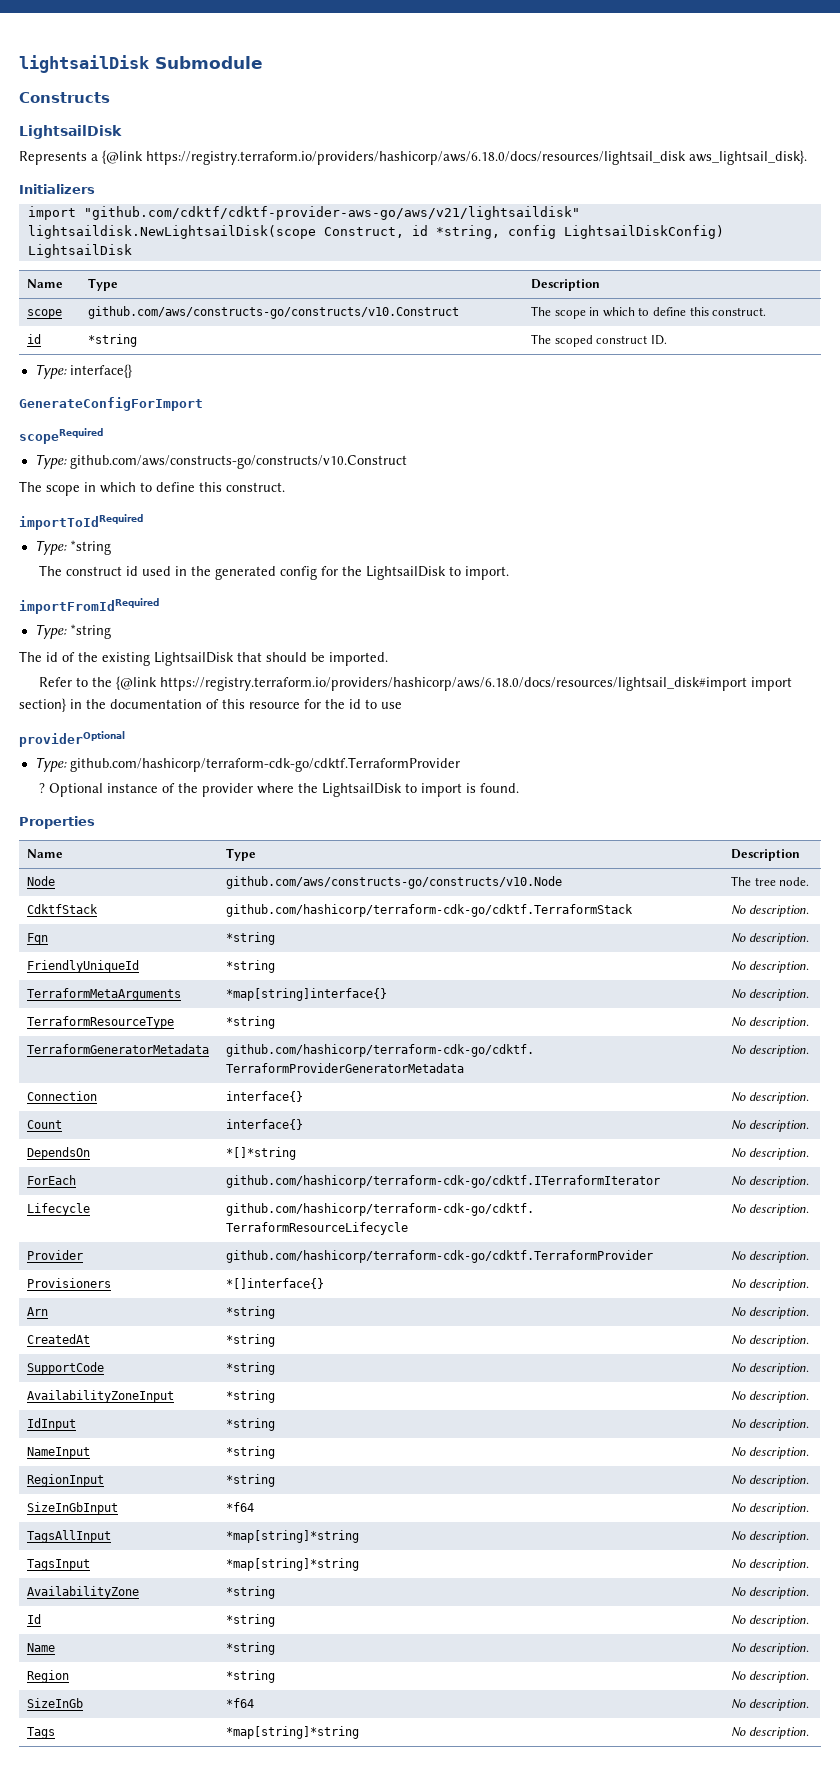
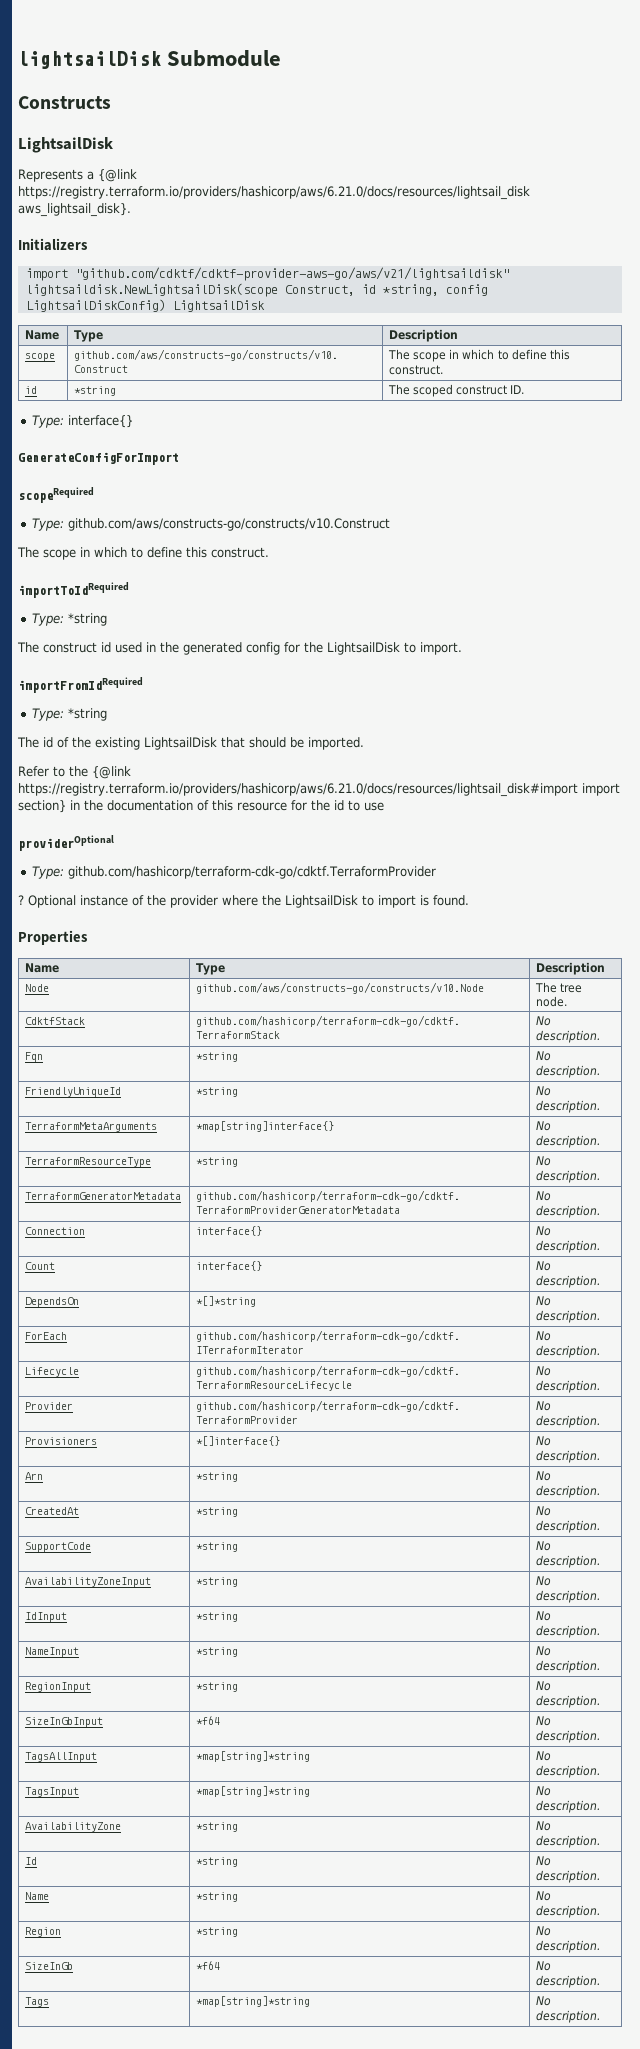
- Represents a {@link https://registry.terraform.io/providers/hashicorp/aws/6.18.0/docs/resources/lightsail_disk aws_lightsail_disk}.
+ Represents a {@link https://registry.terraform.io/providers/hashicorp/aws/6.21.0/docs/resources/lightsail_disk aws_lightsail_disk}.
- Refer to the {@link https://registry.terraform.io/providers/hashicorp/aws/6.18.0/docs/resources/lightsail_disk#import import section} in the documentation of this resource for the id to use
+ Refer to the {@link https://registry.terraform.io/providers/hashicorp/aws/6.21.0/docs/resources/lightsail_disk#import import section} in the documentation of this resource for the id to use

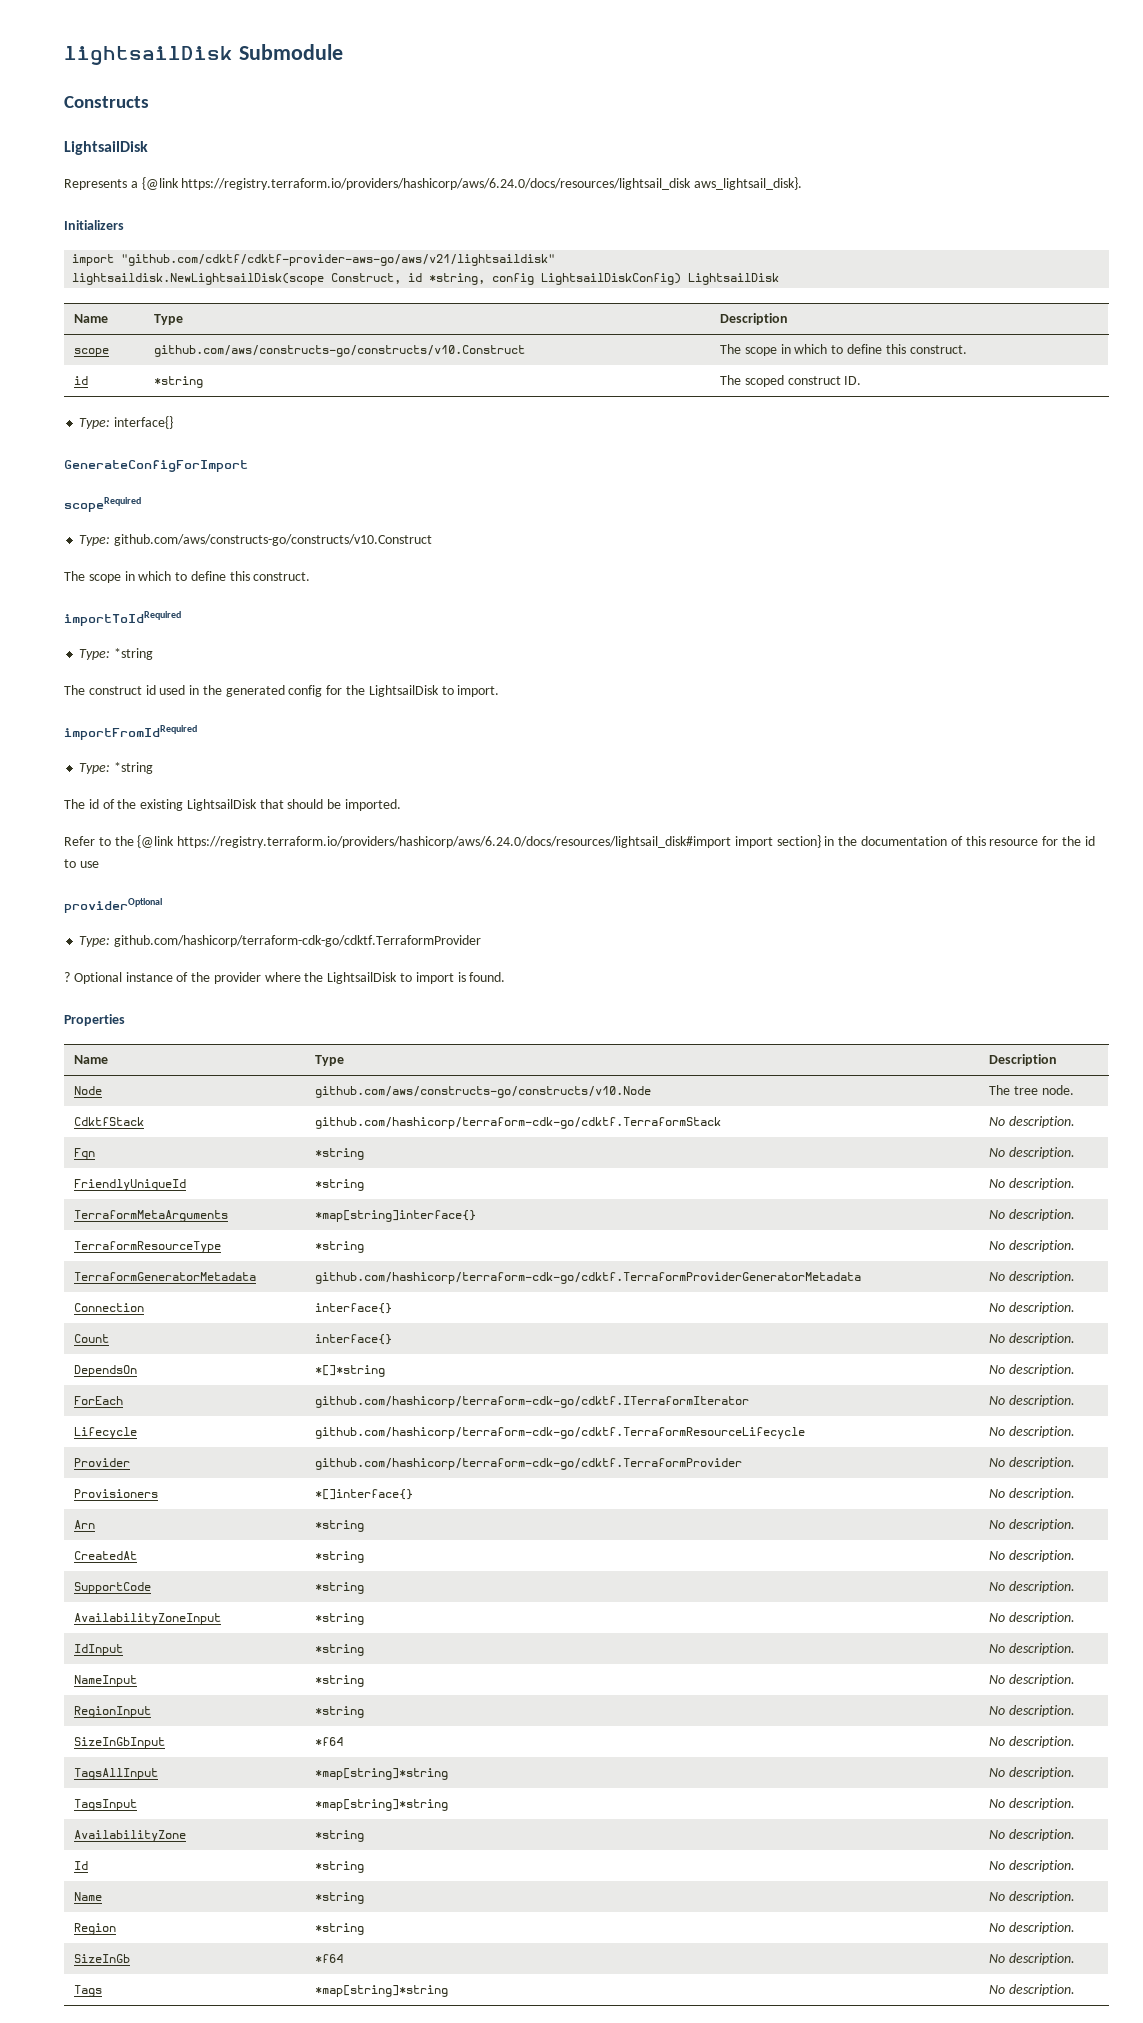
- Represents a {@link https://registry.terraform.io/providers/hashicorp/aws/6.21.0/docs/resources/lightsail_disk aws_lightsail_disk}.
+ Represents a {@link https://registry.terraform.io/providers/hashicorp/aws/6.24.0/docs/resources/lightsail_disk aws_lightsail_disk}.
- Refer to the {@link https://registry.terraform.io/providers/hashicorp/aws/6.21.0/docs/resources/lightsail_disk#import import section} in the documentation of this resource for the id to use
+ Refer to the {@link https://registry.terraform.io/providers/hashicorp/aws/6.24.0/docs/resources/lightsail_disk#import import section} in the documentation of this resource for the id to use

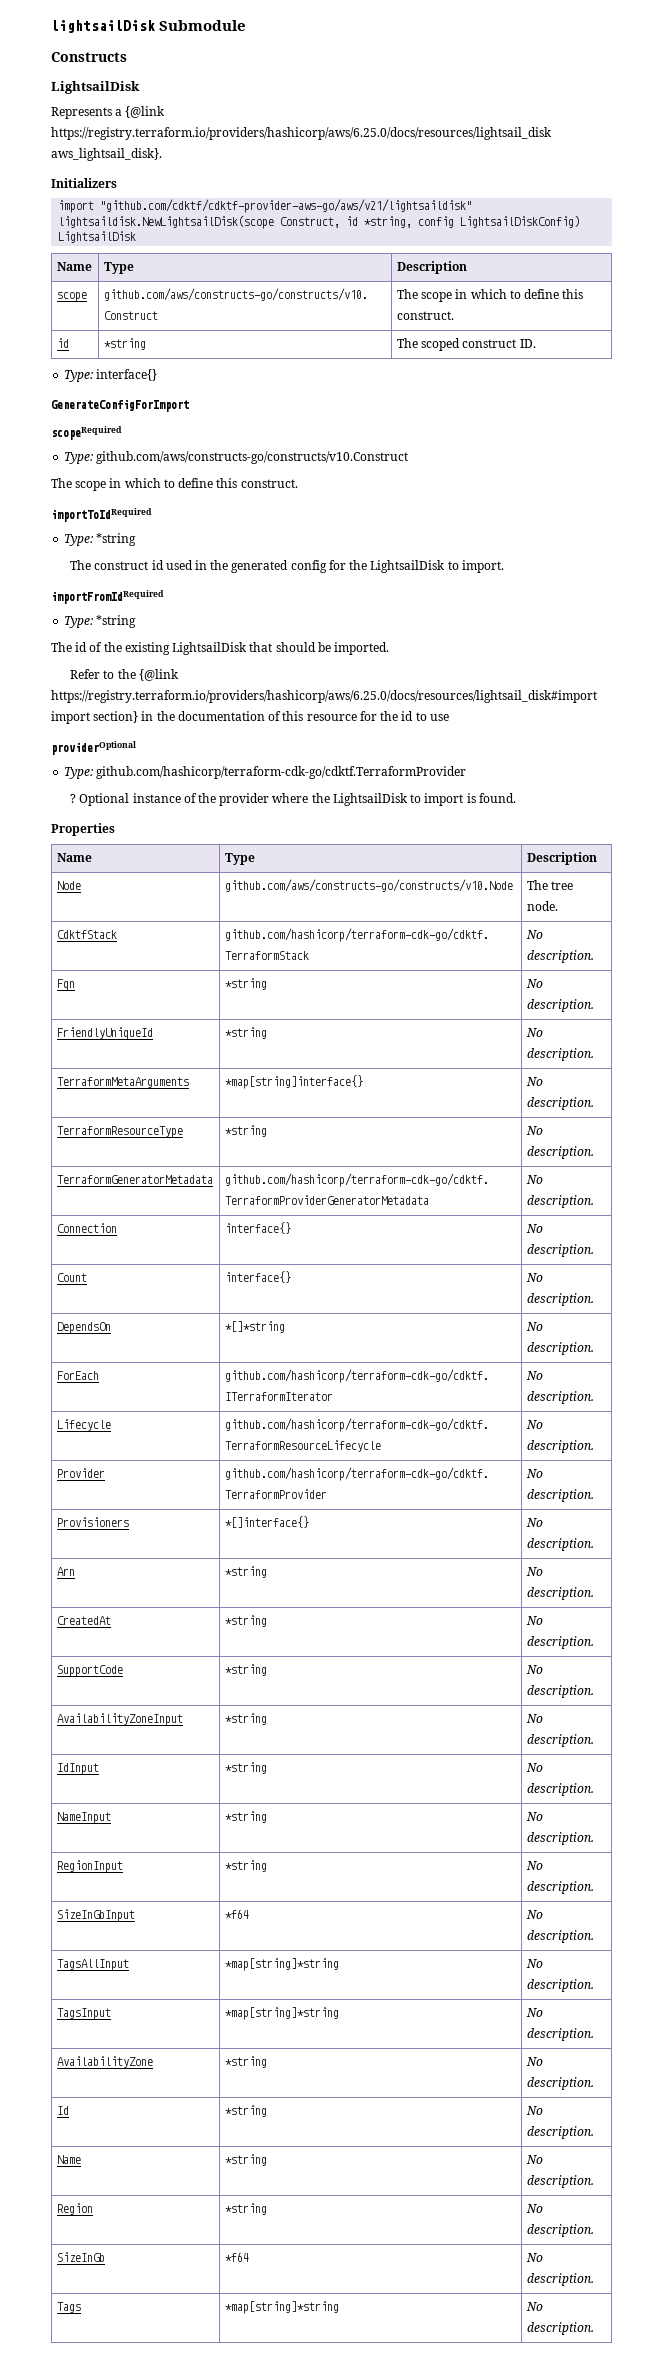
- Represents a {@link https://registry.terraform.io/providers/hashicorp/aws/6.24.0/docs/resources/lightsail_disk aws_lightsail_disk}.
+ Represents a {@link https://registry.terraform.io/providers/hashicorp/aws/6.25.0/docs/resources/lightsail_disk aws_lightsail_disk}.
- Refer to the {@link https://registry.terraform.io/providers/hashicorp/aws/6.24.0/docs/resources/lightsail_disk#import import section} in the documentation of this resource for the id to use
+ Refer to the {@link https://registry.terraform.io/providers/hashicorp/aws/6.25.0/docs/resources/lightsail_disk#import import section} in the documentation of this resource for the id to use

